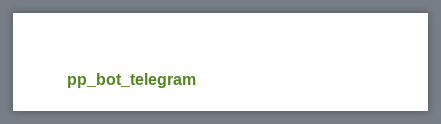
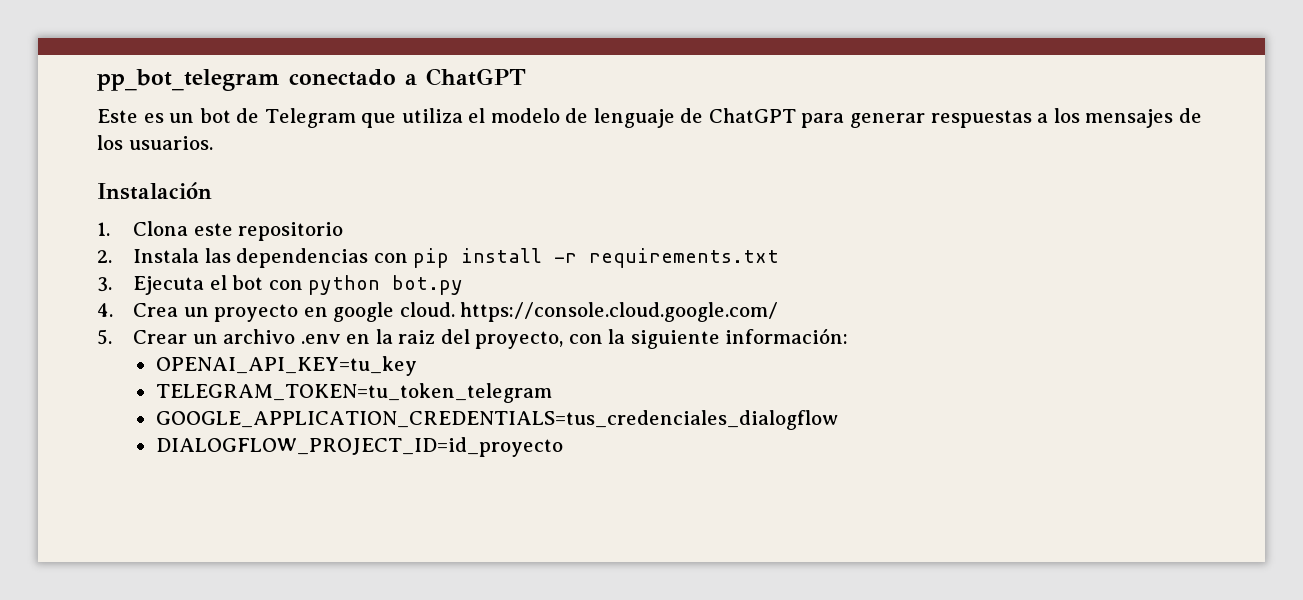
- pp_bot_telegram
+ pp_bot_telegram conectado a ChatGPT
+ Este es un bot de Telegram que utiliza el modelo de lenguaje de ChatGPT para generar respuestas a los mensajes de los usuarios.
+ Instalación
+ 1. Clona este repositorio
+ 2. Instala las dependencias con pip install -r requirements.txt
+ 3. Ejecuta el bot con python bot.py
+ 4. Crea un proyecto en google cloud. https://console.cloud.google.com/
+ 5. Crear un archivo .env en la raiz del proyecto, con la siguiente información:
+ OPENAI_API_KEY=tu_key
+ TELEGRAM_TOKEN=tu_token_telegram
+ GOOGLE_APPLICATION_CREDENTIALS=tus_credenciales_dialogflow
+ DIALOGFLOW_PROJECT_ID=id_proyecto

